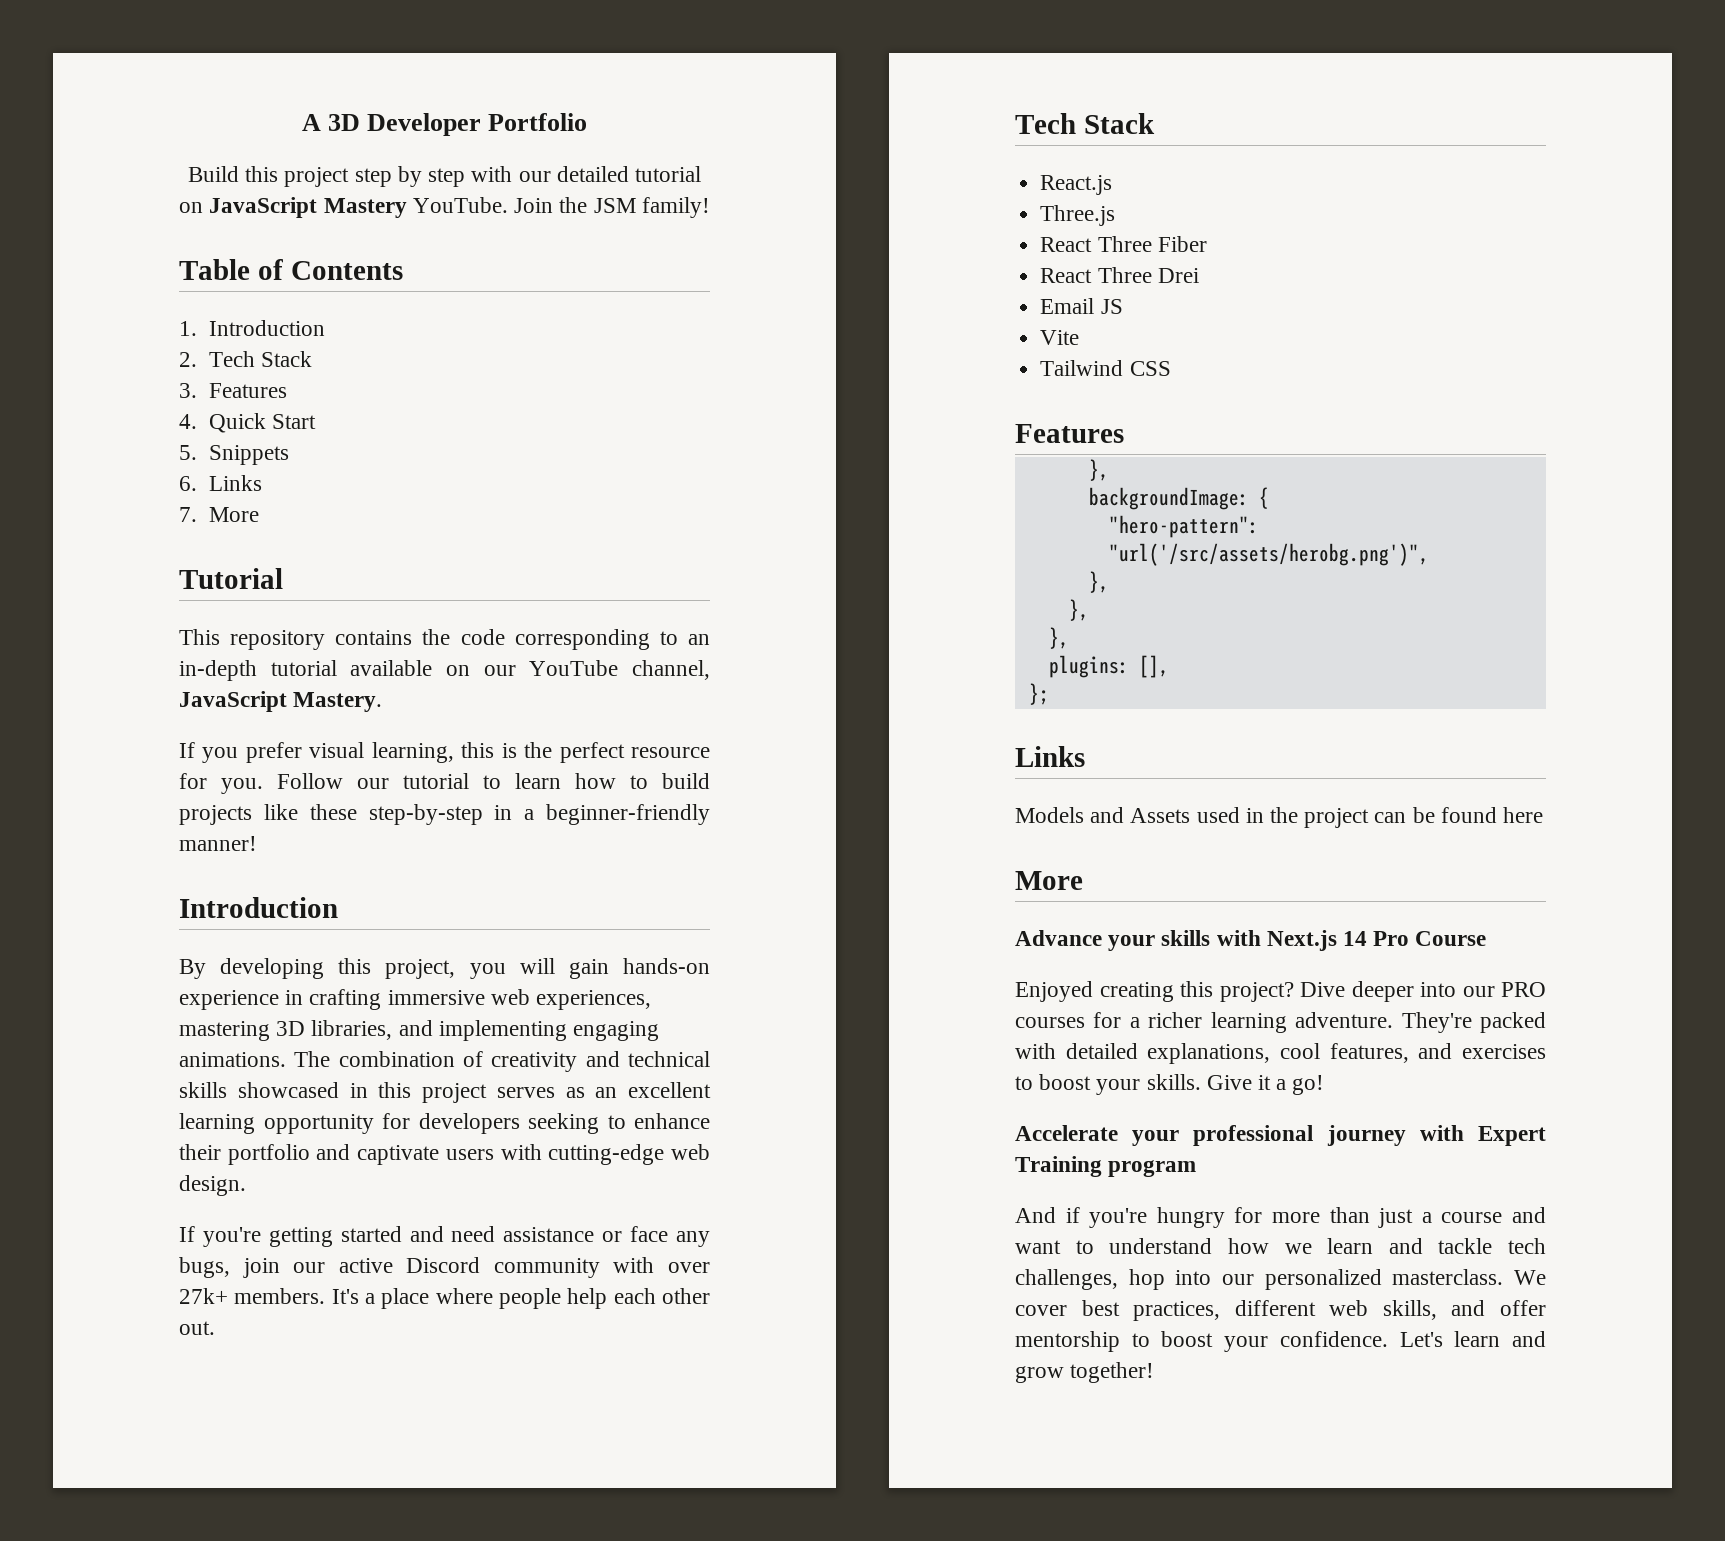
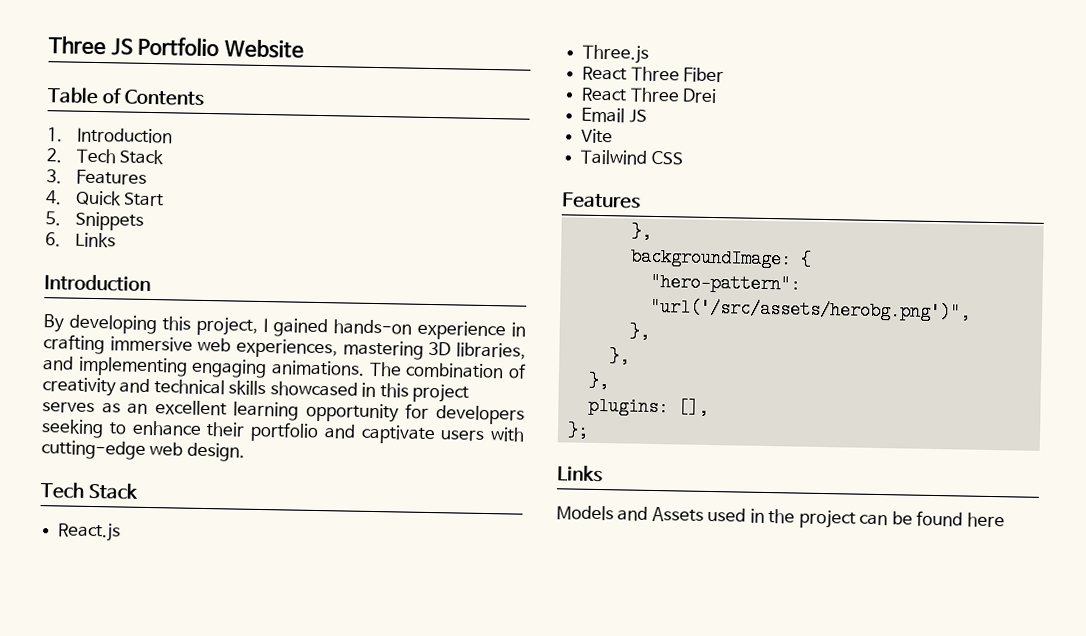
- A 3D Developer Portfolio
- Build this project step by step with our detailed tutorial on JavaScript Mastery YouTube. Join the JSM family!
+ Three JS Portfolio Website
- 7. More
- Tutorial
- This repository contains the code corresponding to an in-depth tutorial available on our YouTube channel, JavaScript Mastery.
- If you prefer visual learning, this is the perfect resource for you. Follow our tutorial to learn how to build projects like these step-by-step in a beginner-friendly manner!
- By developing this project, you will gain hands-on experience in crafting immersive web experiences, mastering 3D libraries, and implementing engaging animations.
+ By developing this project, I gained hands-on experience in crafting immersive web experiences, mastering 3D libraries, and implementing engaging animations.
- If you're getting started and need assistance or face any bugs, join our active Discord community with over 27k+ members. It's a place where people help each other out.
  Models and Assets used in the project can be found here
- More
- Advance your skills with Next.js 14 Pro Course
- Enjoyed creating this project? Dive deeper into our PRO courses for a richer learning adventure. They're packed with detailed explanations, cool features, and exercises to boost your skills. Give it a go!
- Accelerate your professional journey with Expert Training program
- And if you're hungry for more than just a course and want to understand how we learn and tackle tech challenges, hop into our personalized masterclass. We cover best practices, different web skills, and offer mentorship to boost your confidence. Let's learn and grow together!

